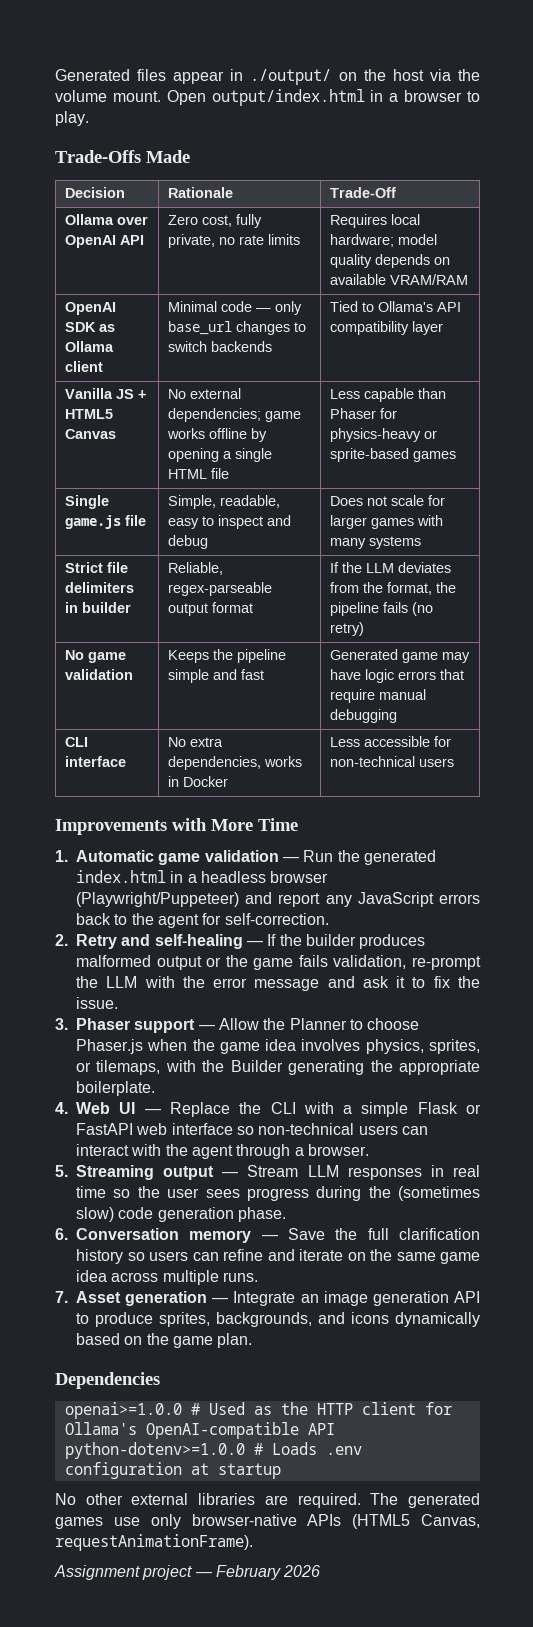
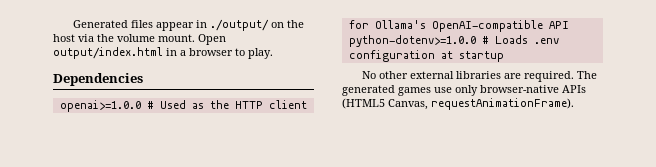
- Trade-Offs Made
- Decision | Rationale | Trade-Off
- Ollama over OpenAI API | Zero cost, fully private, no rate limits | Requires local hardware; model quality depends on available VRAM/RAM
- OpenAI SDK as Ollama client | Minimal code — only base_url changes to switch backends | Tied to Ollama's API compatibility layer
- Vanilla JS + HTML5 Canvas | No external dependencies; game works offline by opening a single HTML file | Less capable than Phaser for physics-heavy or sprite-based games
- Single game.js file | Simple, readable, easy to inspect and debug | Does not scale for larger games with many systems
- Strict file delimiters in builder | Reliable, regex-parseable output format | If the LLM deviates from the format, the pipeline fails (no retry)
- No game validation | Keeps the pipeline simple and fast | Generated game may have logic errors that require manual debugging
- CLI interface | No extra dependencies, works in Docker | Less accessible for non-technical users
- Improvements with More Time
- 1. Automatic game validation — Run the generated index.html in a headless browser (Playwright/Puppeteer) and report any JavaScript errors back to the agent for self-correction.
- 2. Retry and self-healing — If the builder produces malformed output or the game fails validation, re-prompt the LLM with the error message and ask it to fix the issue.
- 3. Phaser support — Allow the Planner to choose Phaser.js when the game idea involves physics, sprites, or tilemaps, with the Builder generating the appropriate boilerplate.
- 4. Web UI — Replace the CLI with a simple Flask or FastAPI web interface so non-technical users can interact with the agent through a browser.
- 5. Streaming output — Stream LLM responses in real time so the user sees progress during the (sometimes slow) code generation phase.
- 6. Conversation memory — Save the full clarification history so users can refine and iterate on the same game idea across multiple runs.
- 7. Asset generation — Integrate an image generation API to produce sprites, backgrounds, and icons dynamically based on the game plan.
- Assignment project — February 2026

